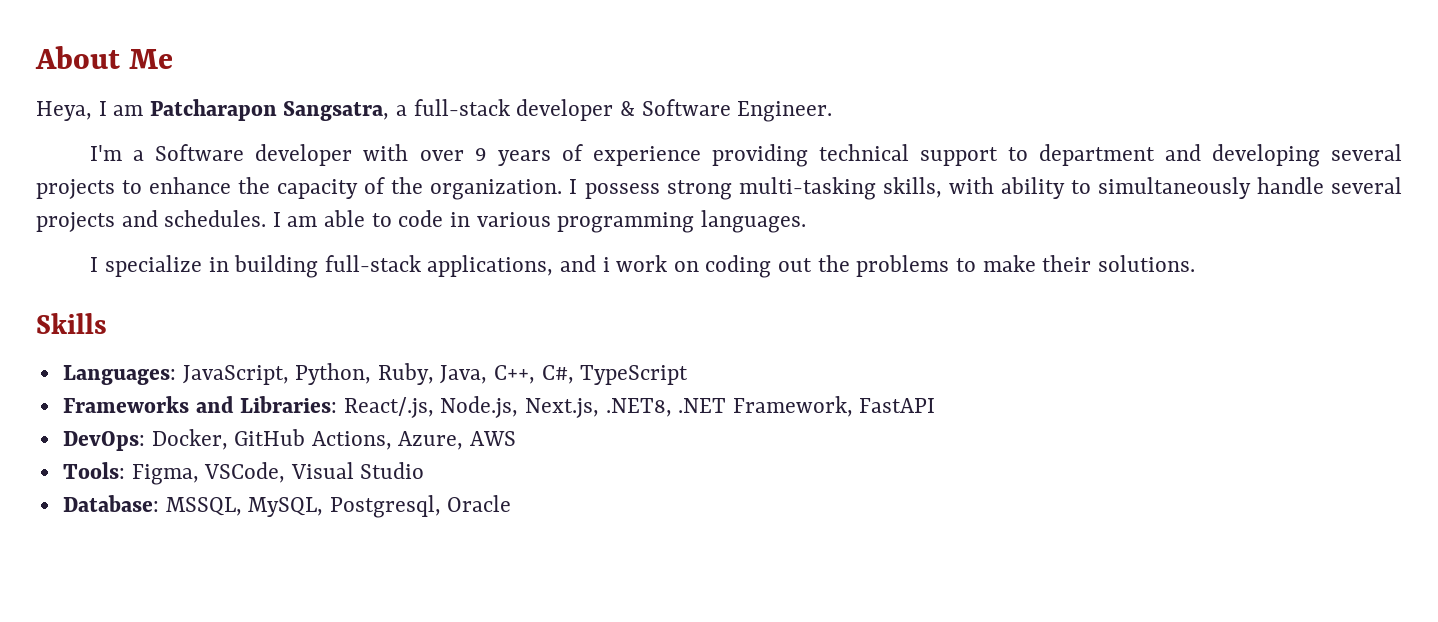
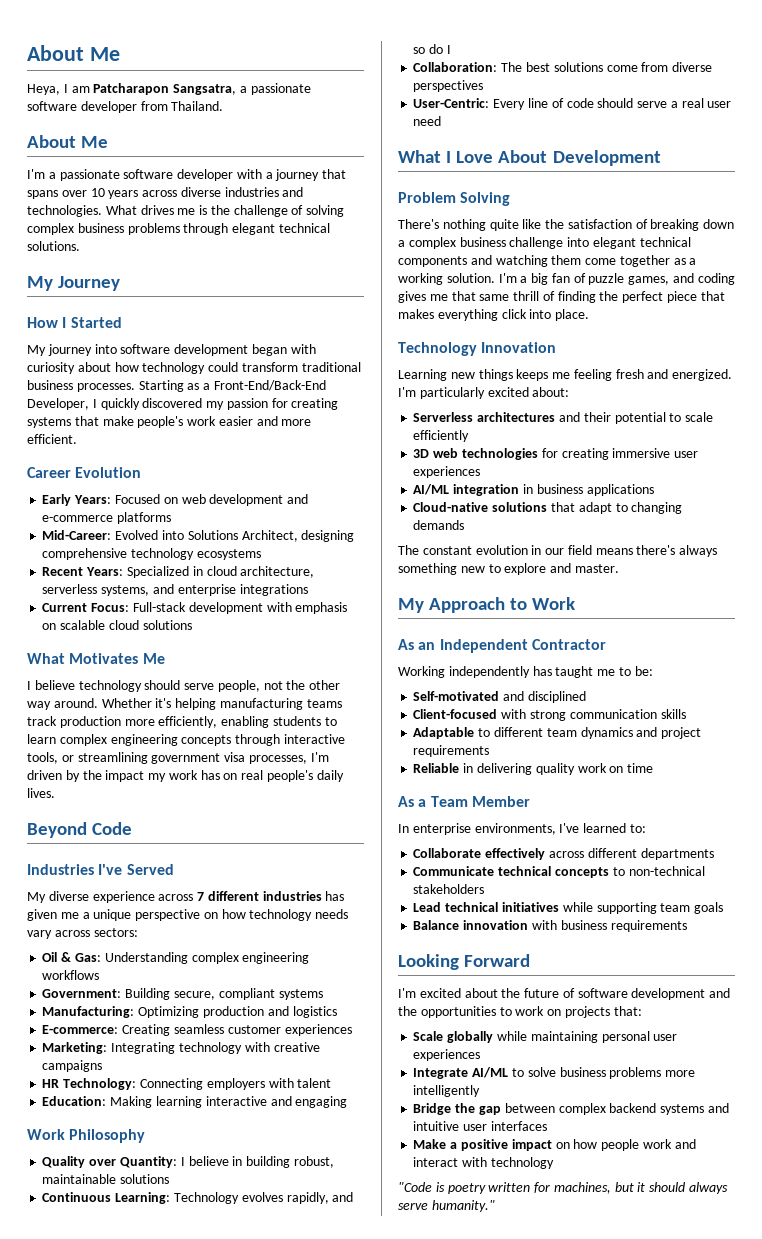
- Heya, I am Patcharapon Sangsatra, a full-stack developer & Software Engineer.
- I'm a Software developer with over 9 years of experience providing technical support to department and developing several projects to enhance the capacity of the organization. I possess strong multi-tasking skills, with ability to simultaneously handle several projects and schedules. I am able to code in various programming languages.
- I specialize in building full-stack applications, and i work on coding out the problems to make their solutions.
- Skills
- Languages: JavaScript, Python, Ruby, Java, C++, C#, TypeScript
- Frameworks and Libraries: React/.js, Node.js, Next.js, .NET8, .NET Framework, FastAPI
- DevOps: Docker, GitHub Actions, Azure, AWS
- Tools: Figma, VSCode, Visual Studio
- Database: MSSQL, MySQL, Postgresql, Oracle
+ Heya, I am Patcharapon Sangsatra, a passionate software developer from Thailand.
+ About Me
+ I'm a passionate software developer with a journey that spans over 10 years across diverse industries and technologies. What drives me is the challenge of solving complex business problems through elegant technical solutions.
+ My Journey
+ How I Started
+ My journey into software development began with curiosity about how technology could transform traditional business processes. Starting as a Front-End/Back-End Developer, I quickly discovered my passion for creating systems that make people's work easier and more efficient.
+ Career Evolution
+ Early Years: Focused on web development and e-commerce platforms
+ Mid-Career: Evolved into Solutions Architect, designing comprehensive technology ecosystems
+ Recent Years: Specialized in cloud architecture, serverless systems, and enterprise integrations
+ Current Focus: Full-stack development with emphasis on scalable cloud solutions
+ What Motivates Me
+ I believe technology should serve people, not the other way around. Whether it's helping manufacturing teams track production more efficiently, enabling students to learn complex engineering concepts through interactive tools, or streamlining government visa processes, I'm driven by the impact my work has on real people's daily lives.
+ Beyond Code
+ Industries I've Served
+ My diverse experience across 7 different industries has given me a unique perspective on how technology needs vary across sectors:
+ Oil & Gas: Understanding complex engineering workflows
+ Government: Building secure, compliant systems
+ Manufacturing: Optimizing production and logistics
+ E-commerce: Creating seamless customer experiences
+ Marketing: Integrating technology with creative campaigns
+ HR Technology: Connecting employers with talent
+ Education: Making learning interactive and engaging
+ Work Philosophy
+ Quality over Quantity: I believe in building robust, maintainable solutions
+ Continuous Learning: Technology evolves rapidly, and so do I
+ Collaboration: The best solutions come from diverse perspectives
+ User-Centric: Every line of code should serve a real user need
+ What I Love About Development
+ Problem Solving
+ There's nothing quite like the satisfaction of breaking down a complex business challenge into elegant technical components and watching them come together as a working solution. I'm a big fan of puzzle games, and coding gives me that same thrill of finding the perfect piece that makes everything click into place.
+ Technology Innovation
+ Learning new things keeps me feeling fresh and energized. I'm particularly excited about:
+ Serverless architectures and their potential to scale efficiently
+ 3D web technologies for creating immersive user experiences
+ AI/ML integration in business applications
+ Cloud-native solutions that adapt to changing demands
+ The constant evolution in our field means there's always something new to explore and master.
+ My Approach to Work
+ As an Independent Contractor
+ Working independently has taught me to be:
+ Self-motivated and disciplined
+ Client-focused with strong communication skills
+ Adaptable to different team dynamics and project requirements
+ Reliable in delivering quality work on time
+ As a Team Member
+ In enterprise environments, I've learned to:
+ Collaborate effectively across different departments
+ Communicate technical concepts to non-technical stakeholders
+ Lead technical initiatives while supporting team goals
+ Balance innovation with business requirements
+ Looking Forward
+ I'm excited about the future of software development and the opportunities to work on projects that:
+ Scale globally while maintaining personal user experiences
+ Integrate AI/ML to solve business problems more intelligently
+ Bridge the gap between complex backend systems and intuitive user interfaces
+ Make a positive impact on how people work and interact with technology
+ "Code is poetry written for machines, but it should always serve humanity."

